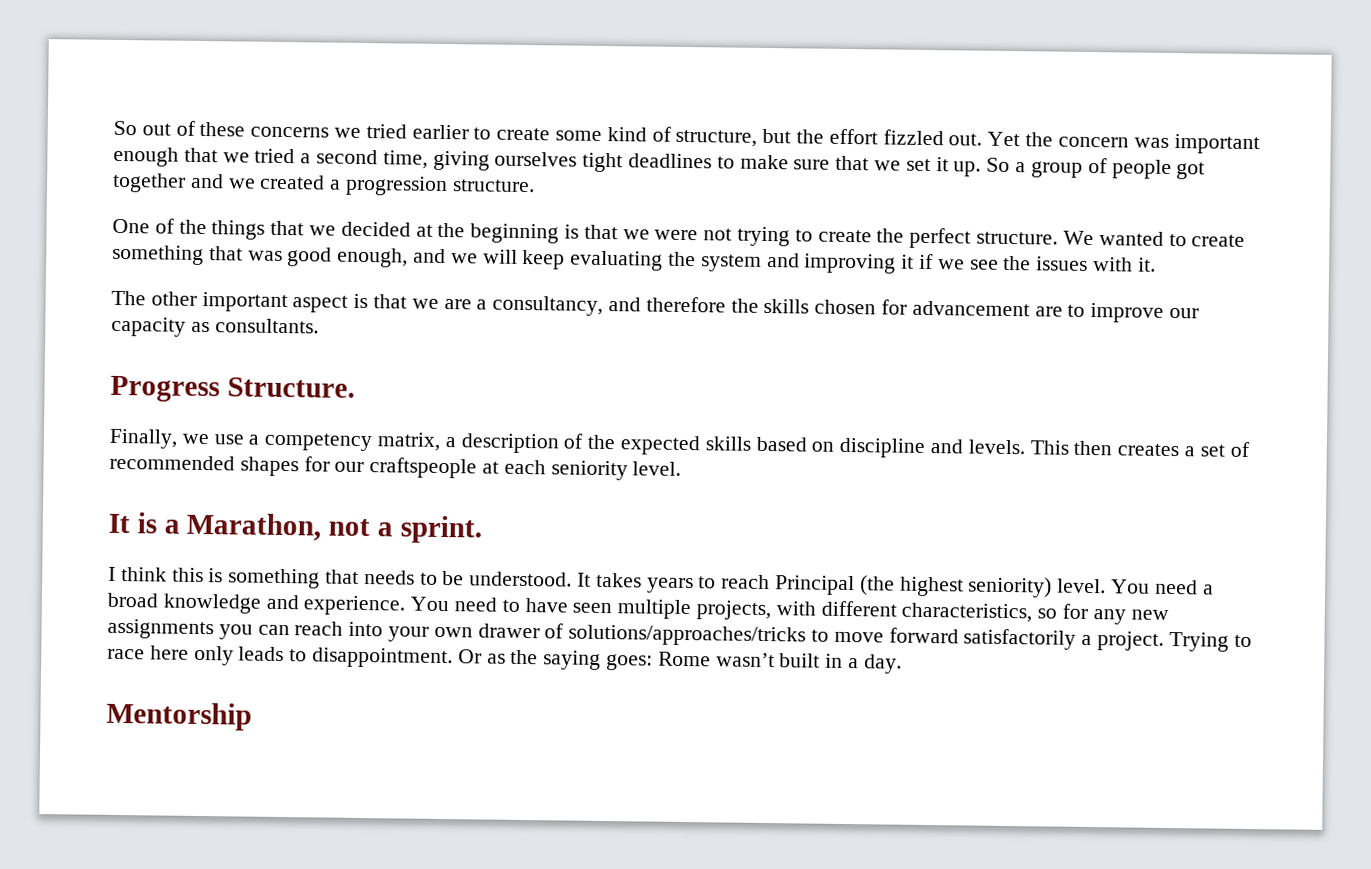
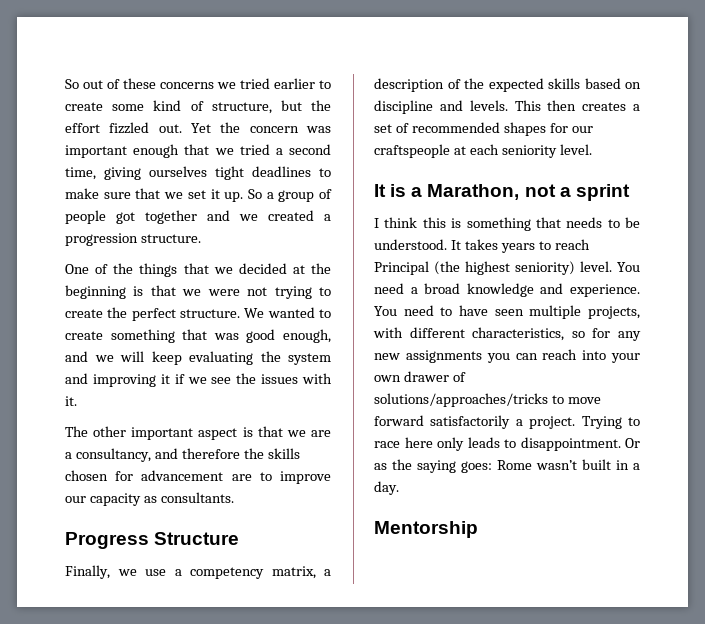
- Progress Structure.
+ Progress Structure
- It is a Marathon, not a sprint.
+ It is a Marathon, not a sprint

